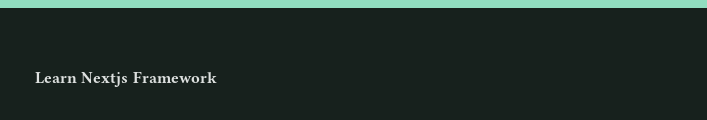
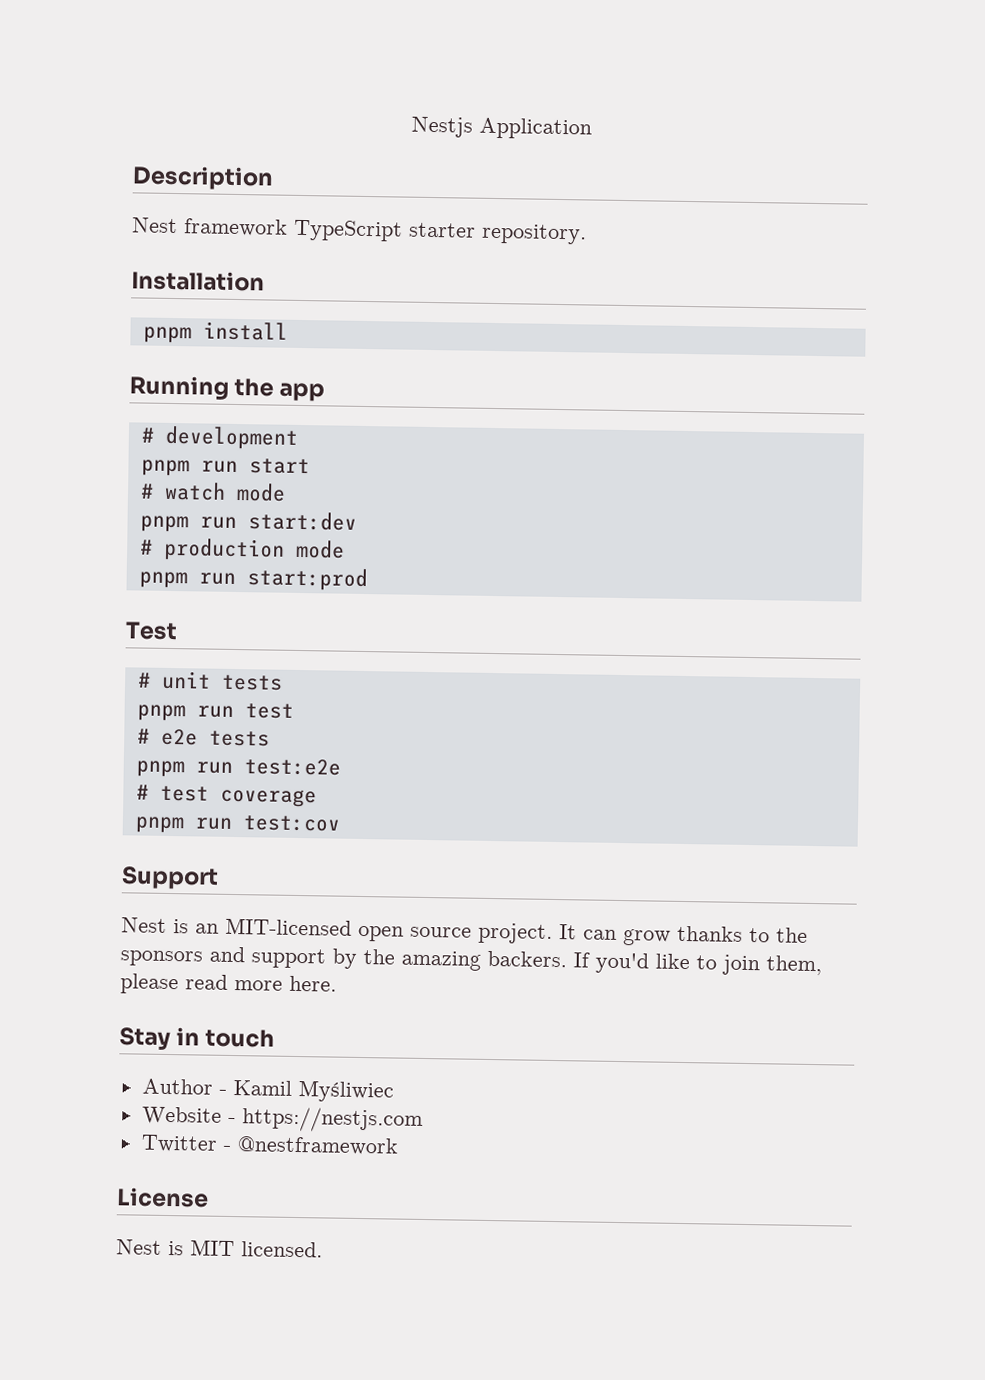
- Learn Nextjs Framework
+ Nestjs Application
+ Description
+ Nest framework TypeScript starter repository.
+ Installation
+ pnpm install
+ Running the app
+ # development
+ pnpm run start
+ # watch mode
+ pnpm run start:dev
+ # production mode
+ pnpm run start:prod
+ Test
+ # unit tests
+ pnpm run test
+ # e2e tests
+ pnpm run test:e2e
+ # test coverage
+ pnpm run test:cov
+ Support
+ Nest is an MIT-licensed open source project. It can grow thanks to the sponsors and support by the amazing backers. If you'd like to join them, please read more here.
+ Stay in touch
+ Author - Kamil Myśliwiec
+ Website - https://nestjs.com
+ Twitter - @nestframework
+ License
+ Nest is MIT licensed.

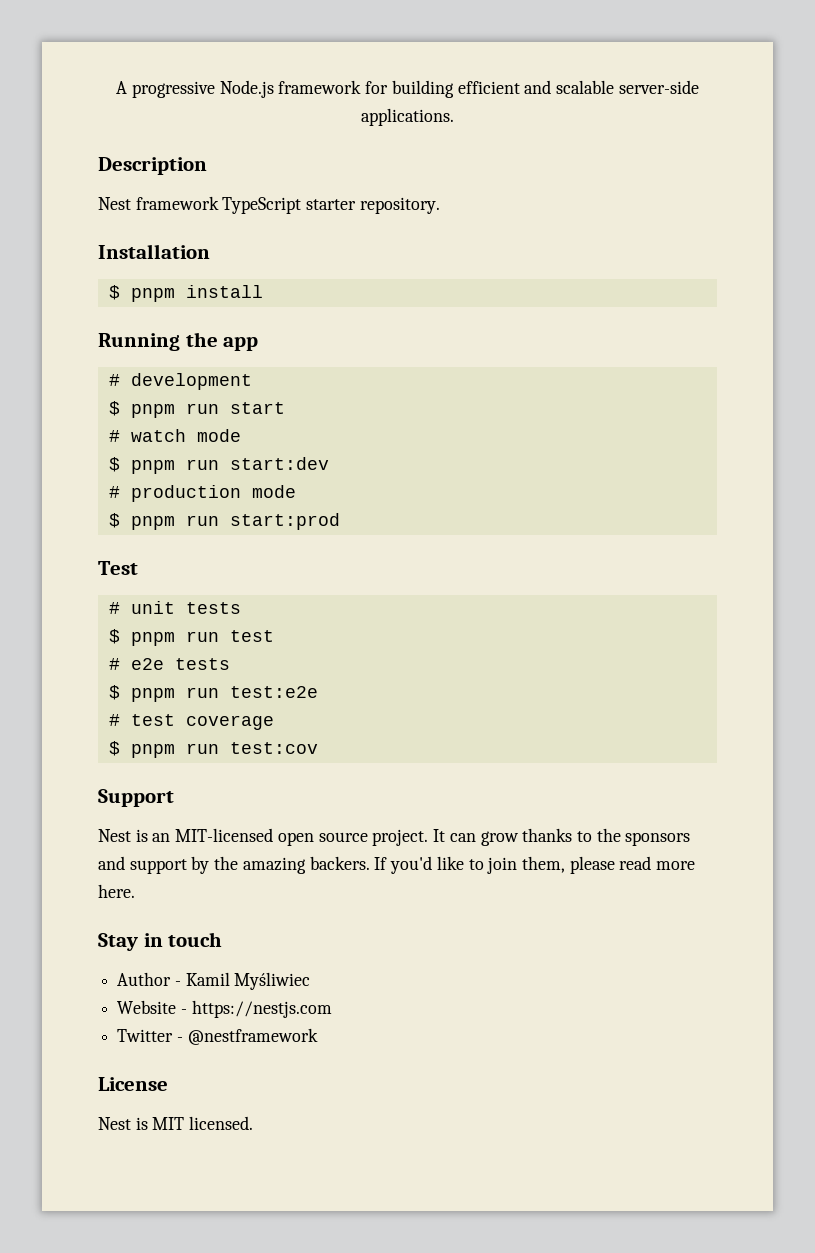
- Nestjs Application
+ A progressive Node.js framework for building efficient and scalable server-side applications.
- pnpm install
+ $ pnpm install
- pnpm run start
+ $ pnpm run start
- pnpm run start:dev
+ $ pnpm run start:dev
- pnpm run start:prod
+ $ pnpm run start:prod
- pnpm run test
+ $ pnpm run test
- pnpm run test:e2e
+ $ pnpm run test:e2e
- pnpm run test:cov
+ $ pnpm run test:cov

